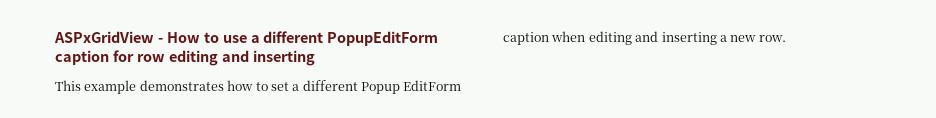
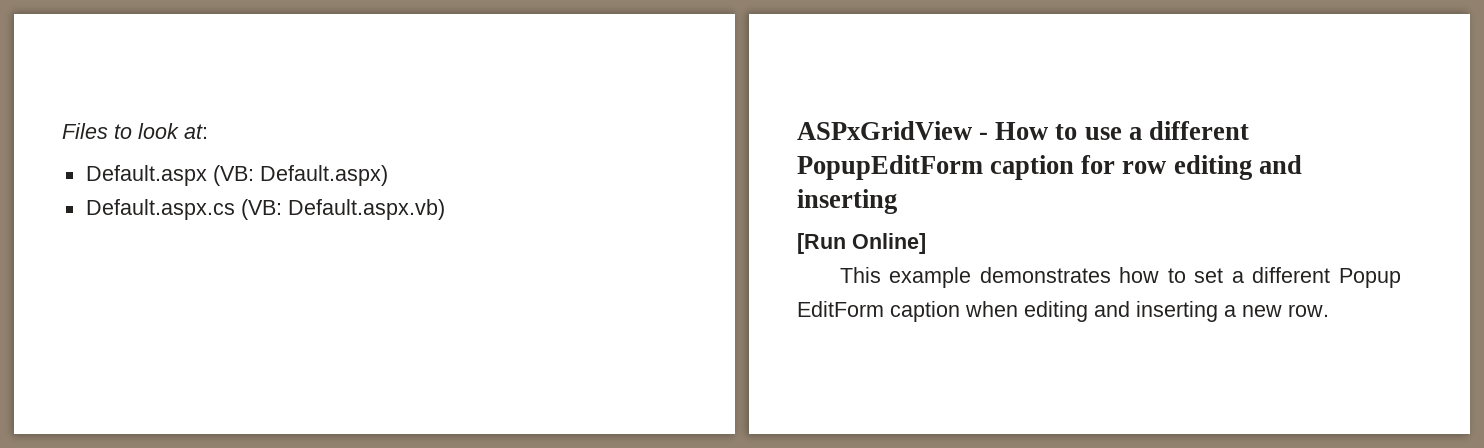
+ Files to look at:
+ Default.aspx (VB: Default.aspx)
+ Default.aspx.cs (VB: Default.aspx.vb)
+ [Run Online]

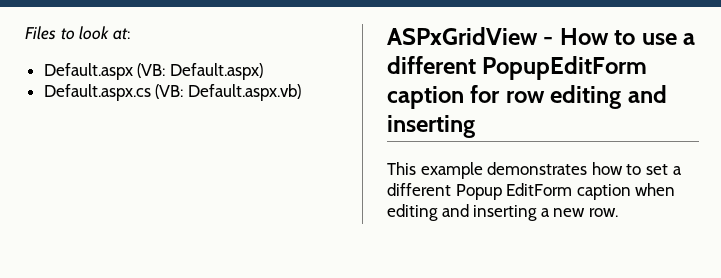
- [Run Online]

